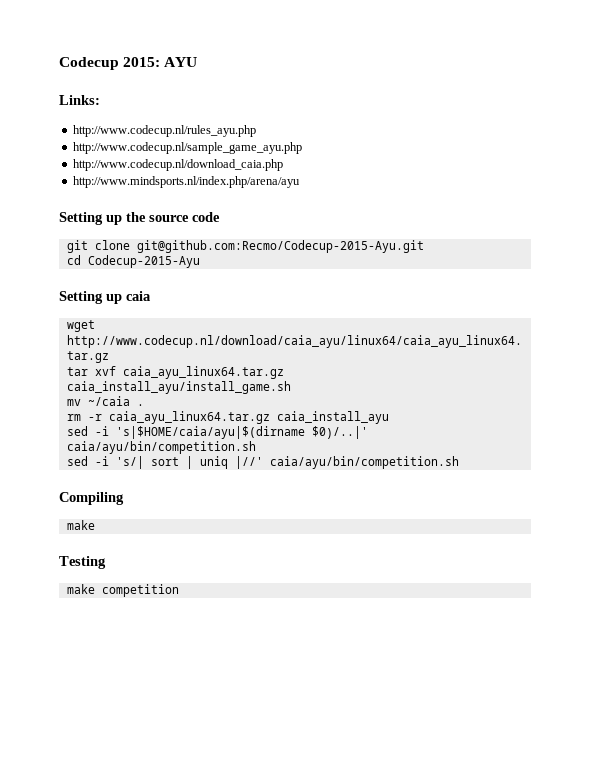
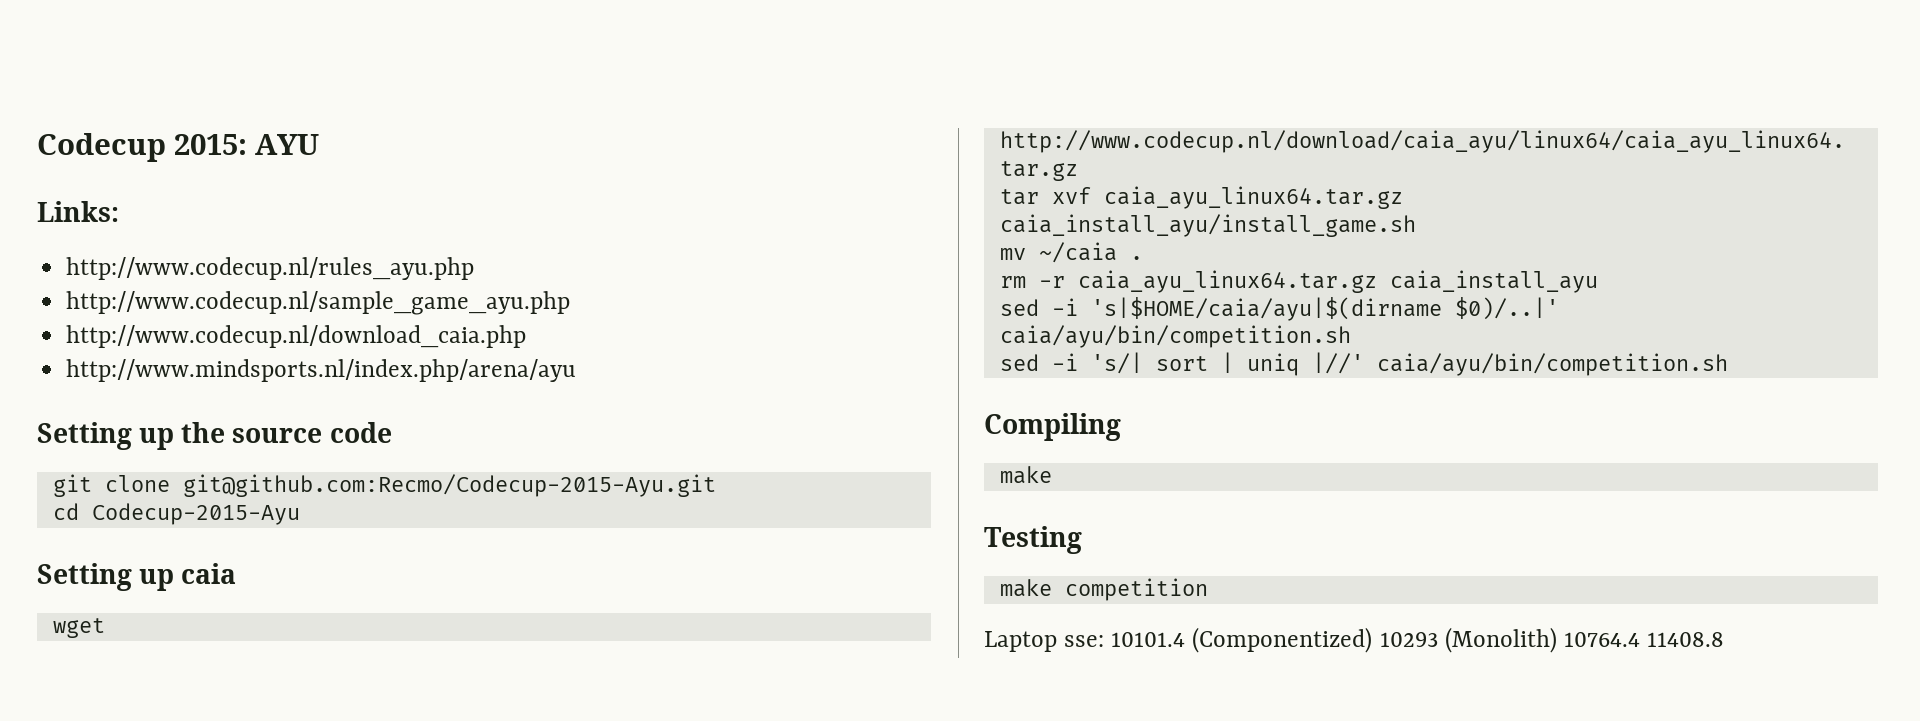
+ Laptop sse: 10101.4 (Componentized) 10293 (Monolith) 10764.4 11408.8

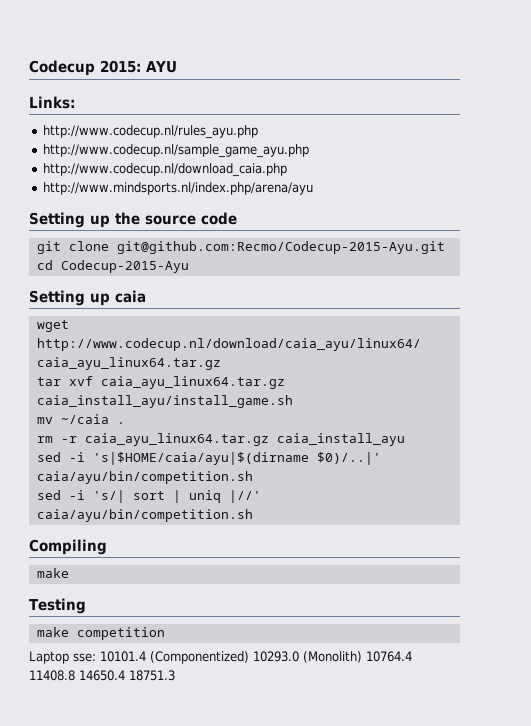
- Laptop sse: 10101.4 (Componentized) 10293 (Monolith) 10764.4 11408.8
+ Laptop sse: 10101.4 (Componentized) 10293.0 (Monolith) 10764.4 11408.8 14650.4 18751.3

